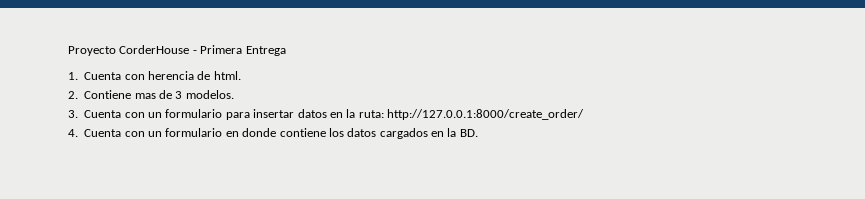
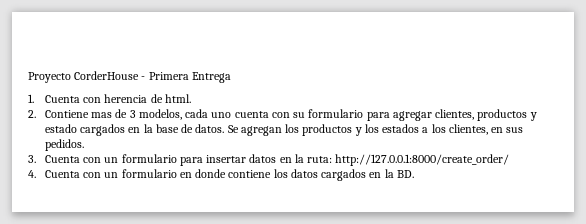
- 2. Contiene mas de 3 modelos.
+ 2. Contiene mas de 3 modelos, cada uno cuenta con su formulario para agregar clientes, productos y estado cargados en la base de datos. Se agregan los productos y los estados a los clientes, en sus pedidos.

